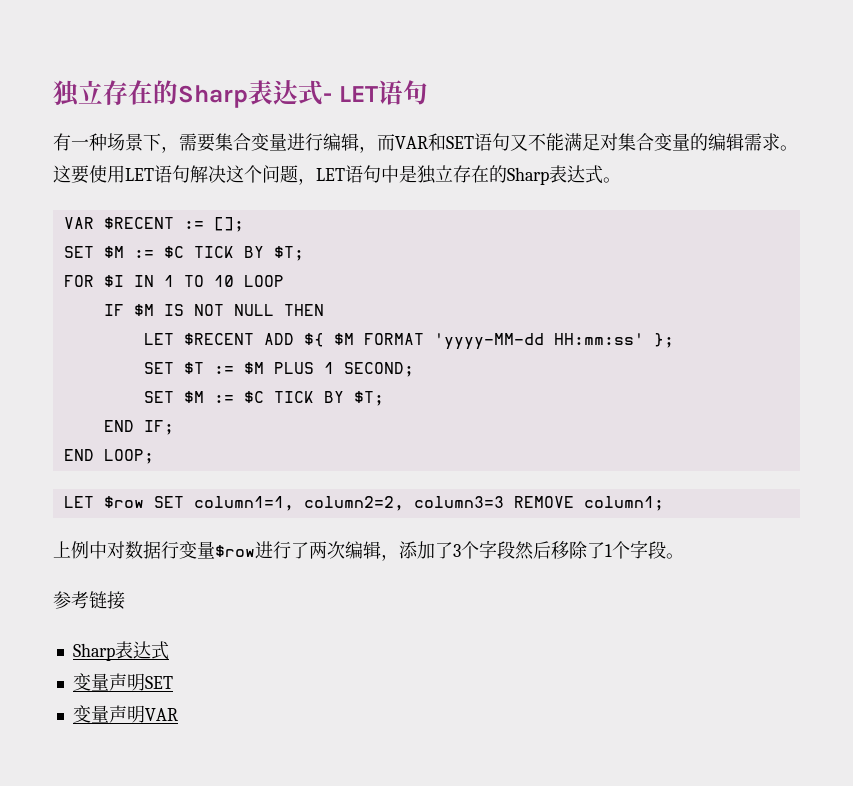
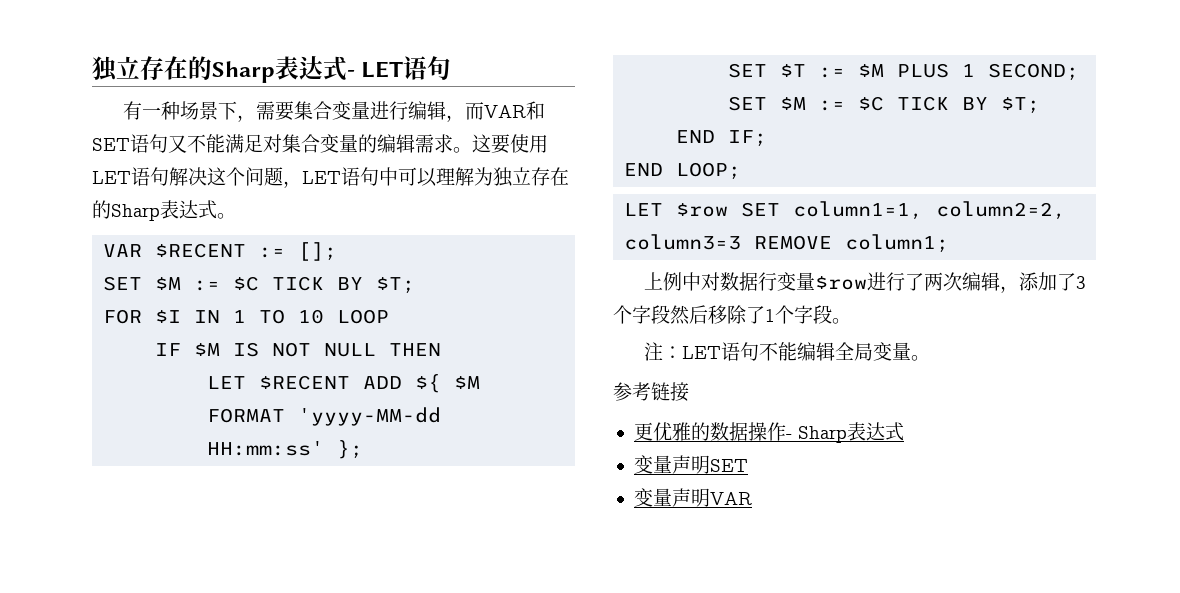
- 这要使用LET语句解决这个问题，LET语句中是独立存在的Sharp表达式。
+ 这要使用LET语句解决这个问题，LET语句中可以理解为独立存在的Sharp表达式。
+ 注：LET语句不能编辑全局变量。
  参考链接
- Sharp表达式
+ 更优雅的数据操作- Sharp表达式

